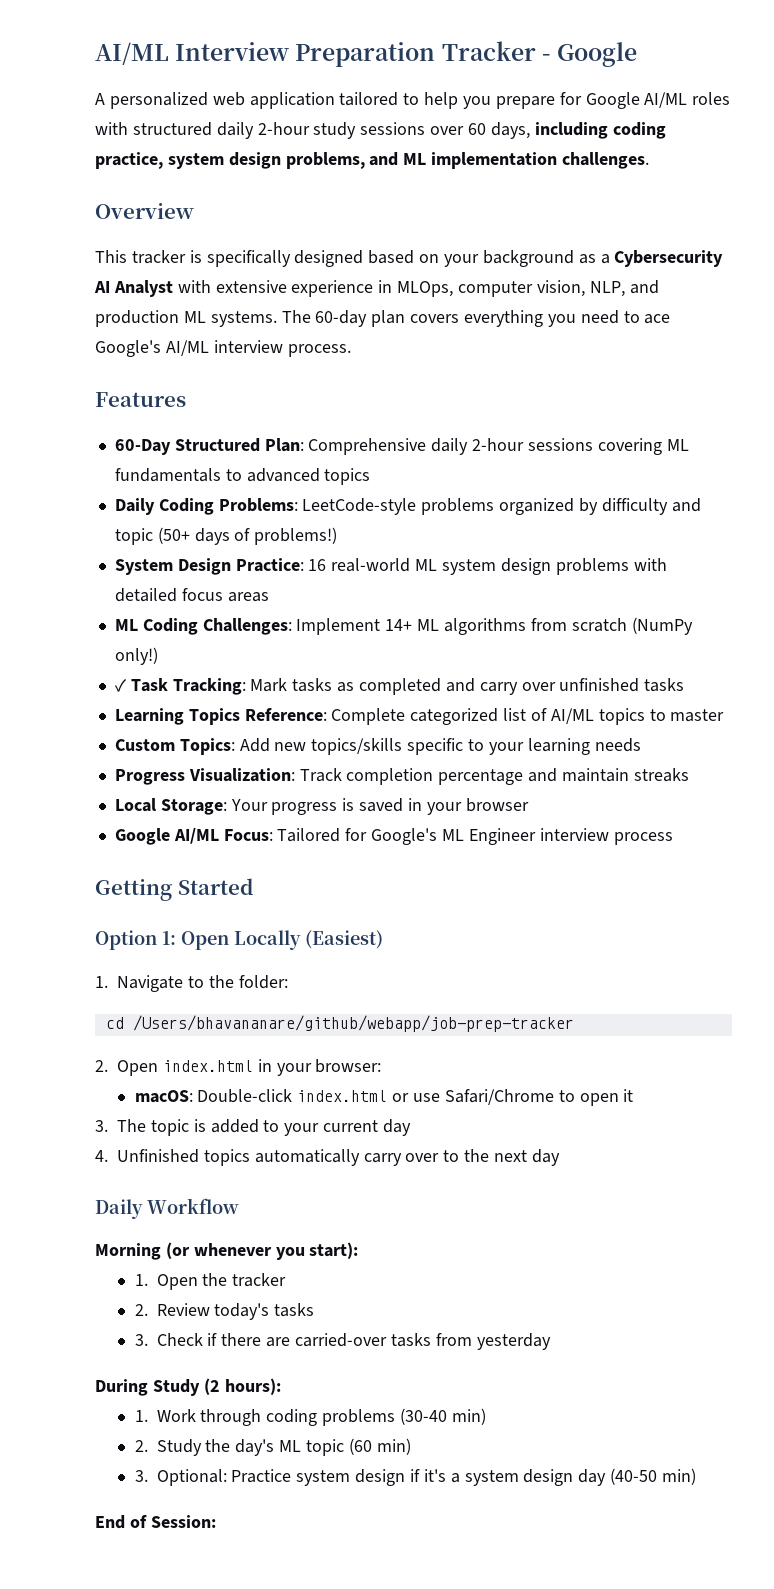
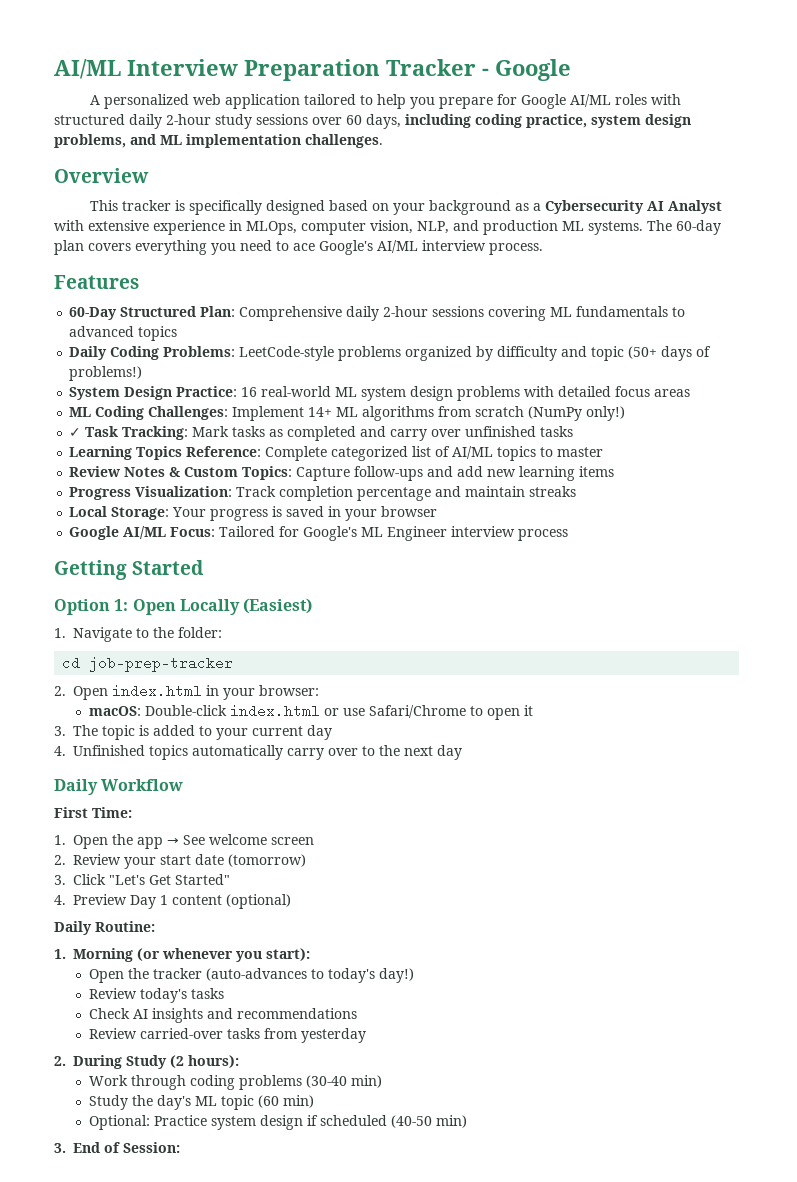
- Custom Topics: Add new topics/skills specific to your learning needs
+ Review Notes & Custom Topics: Capture follow-ups and add new learning items
- cd /Users/bhavananare/github/webapp/job-prep-tracker
+ cd job-prep-tracker
- Morning (or whenever you start):
+ First Time:
+ 1. Open the app → See welcome screen
+ 2. Review your start date (tomorrow)
+ 3. Click "Let's Get Started"
+ 4. Preview Day 1 content (optional)
+ Daily Routine:
+ 1. Morning (or whenever you start):
- 1. Open the tracker
- 2. Review today's tasks
+ Open the tracker (auto-advances to today's day!)
+ Review today's tasks
- 3. Check if there are carried-over tasks from yesterday
+ Check AI insights and recommendations
+ Review carried-over tasks from yesterday
- During Study (2 hours):
+ 2. During Study (2 hours):
- 1. Work through coding problems (30-40 min)
+ Work through coding problems (30-40 min)
- 2. Study the day's ML topic (60 min)
+ Study the day's ML topic (60 min)
- 3. Optional: Practice system design if it's a system design day (40-50 min)
+ Optional: Practice system design if scheduled (40-50 min)
- End of Session:
+ 3. End of Session:

